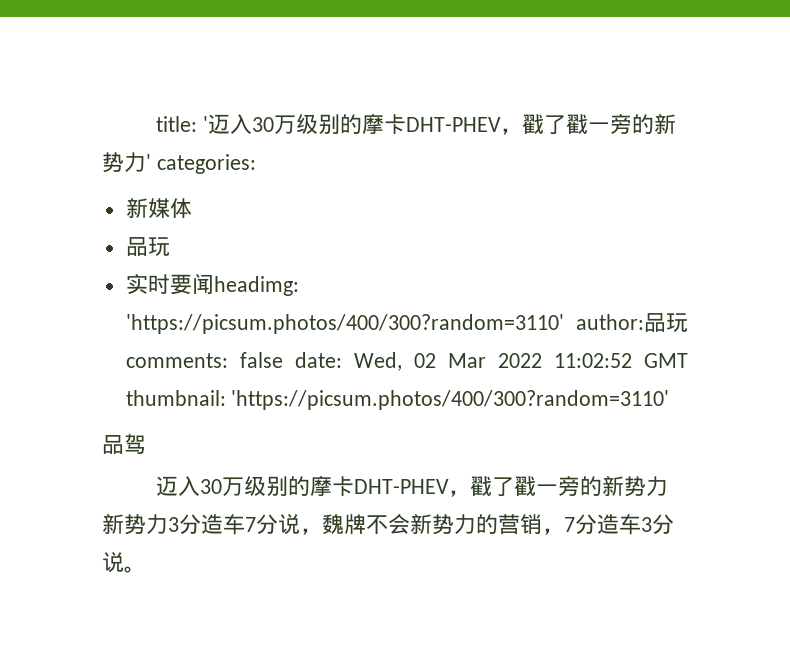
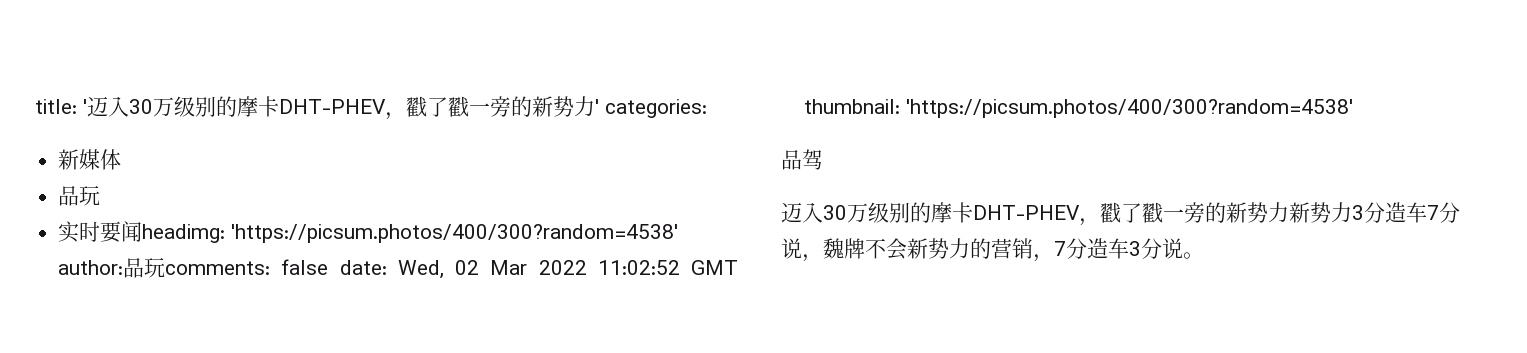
- 实时要闻headimg: 'https://picsum.photos/400/300?random=3110' author:品玩comments: false date: Wed, 02 Mar 2022 11:02:52 GMT thumbnail: 'https://picsum.photos/400/300?random=3110'
+ 实时要闻headimg: 'https://picsum.photos/400/300?random=4538' author:品玩comments: false date: Wed, 02 Mar 2022 11:02:52 GMT thumbnail: 'https://picsum.photos/400/300?random=4538'

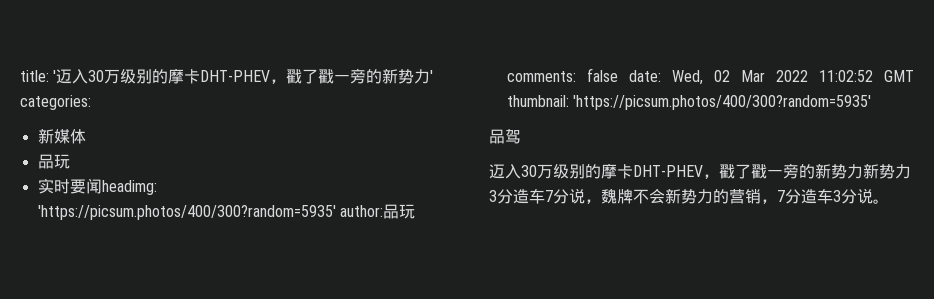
- 实时要闻headimg: 'https://picsum.photos/400/300?random=4538' author:品玩comments: false date: Wed, 02 Mar 2022 11:02:52 GMT thumbnail: 'https://picsum.photos/400/300?random=4538'
+ 实时要闻headimg: 'https://picsum.photos/400/300?random=5935' author:品玩comments: false date: Wed, 02 Mar 2022 11:02:52 GMT thumbnail: 'https://picsum.photos/400/300?random=5935'

